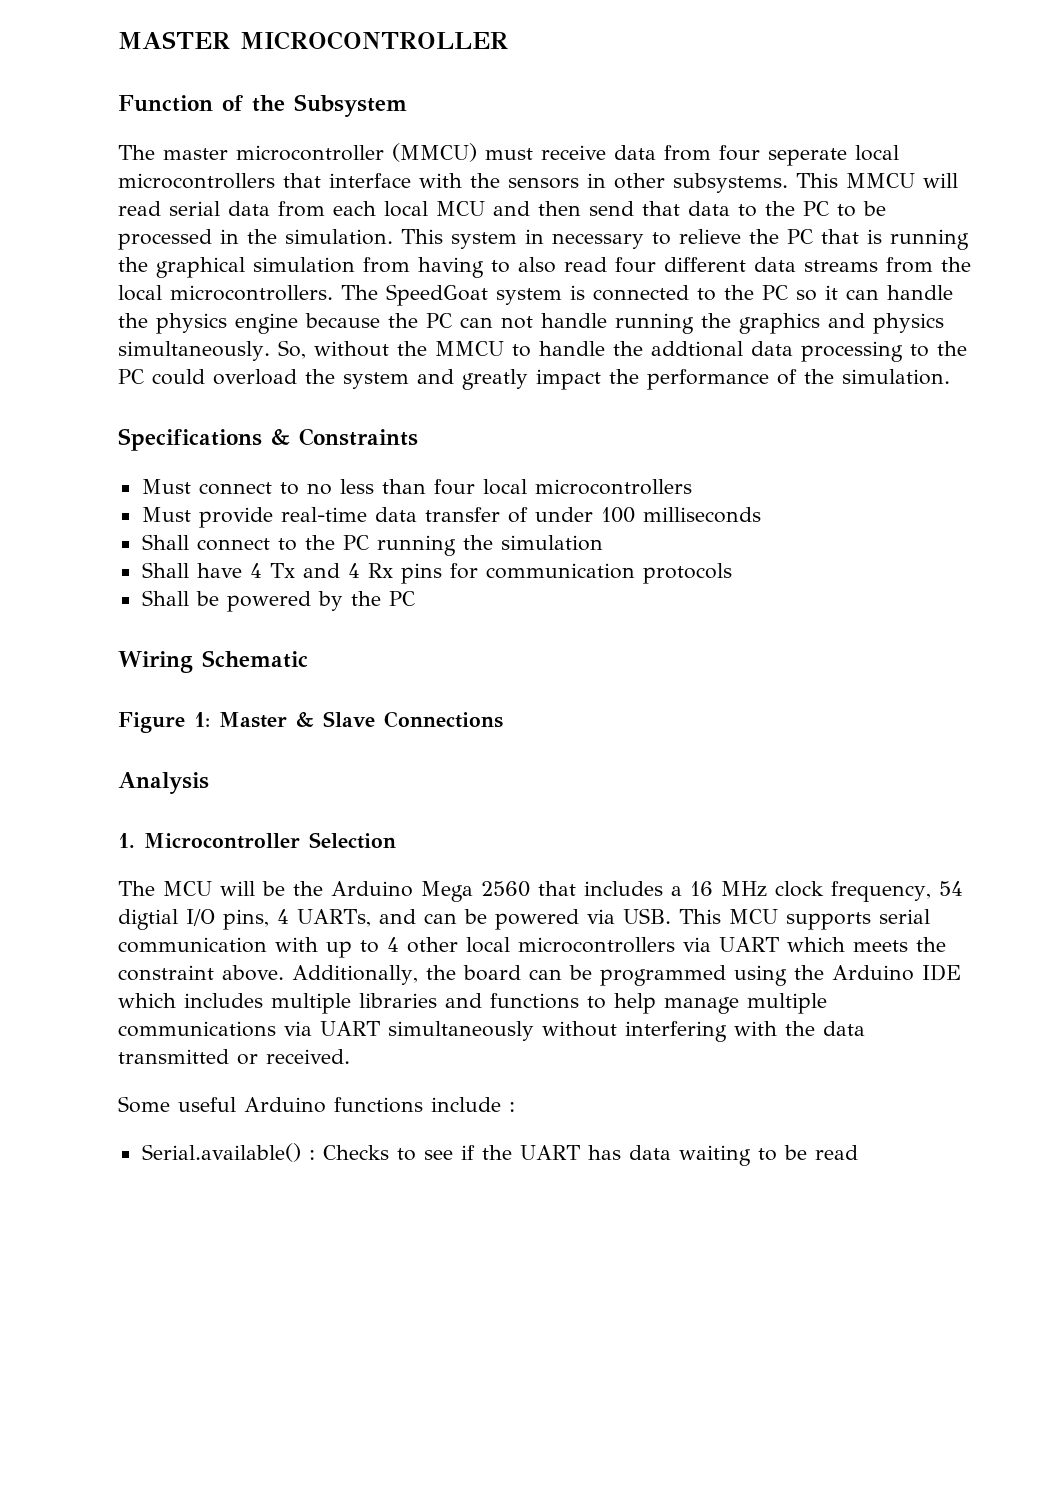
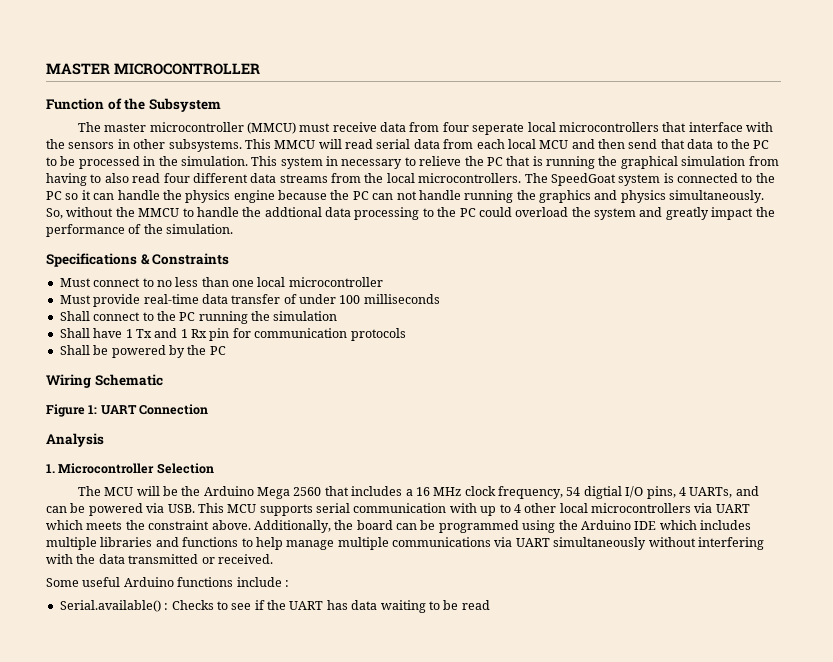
- Must connect to no less than four local microcontrollers
+ Must connect to no less than one local microcontroller
- Shall have 4 Tx and 4 Rx pins for communication protocols
+ Shall have 1 Tx and 1 Rx pin for communication protocols
- Figure 1: Master & Slave Connections
+ Figure 1: UART Connection

